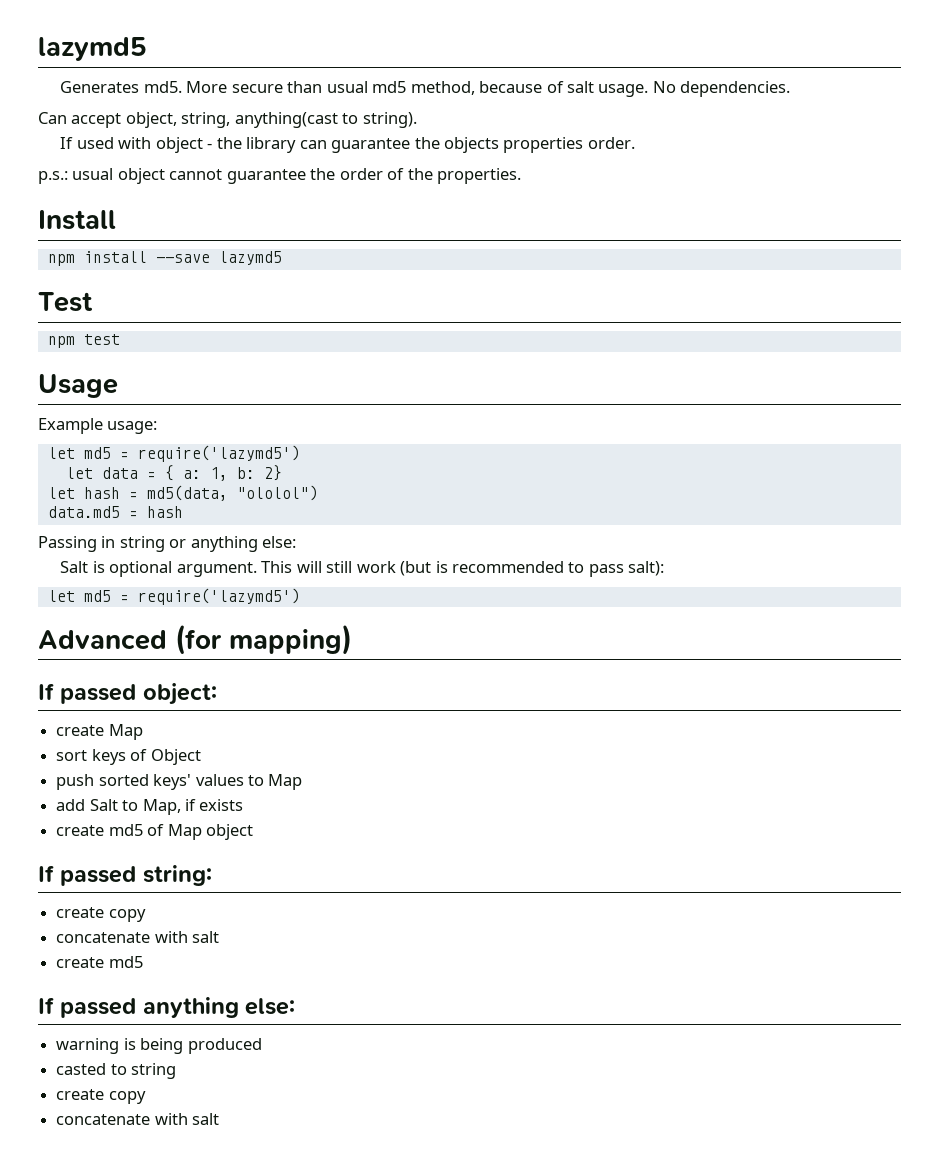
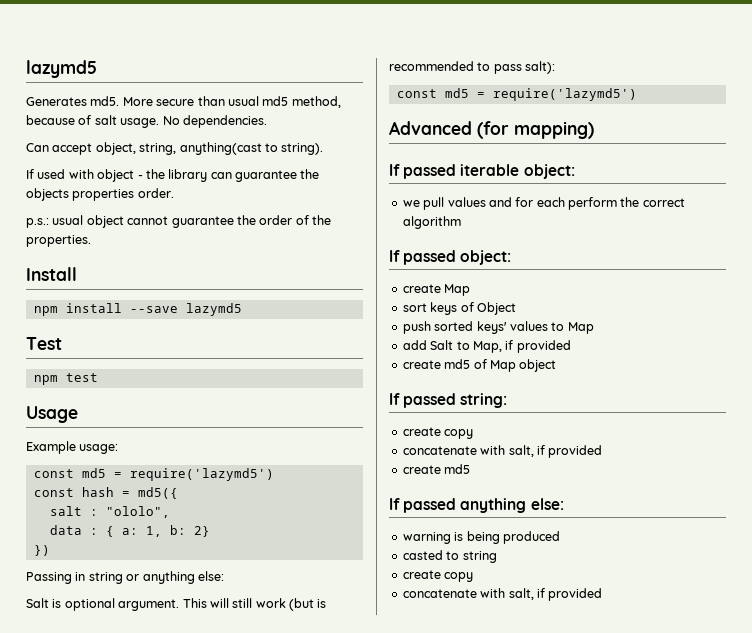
  Example usage:
- let md5 = require('lazymd5')
- let data = { a: 1, b: 2}
+ const md5 = require('lazymd5')
+ const hash = md5({
+ salt : "ololo",
+ data : { a: 1, b: 2}
- let hash = md5(data, "ololol")
- data.md5 = hash
+ })
  This will still work (but is recommended to pass salt):
- let md5 = require('lazymd5')
+ const md5 = require('lazymd5')
+ If passed iterable object:
+ we pull values and for each perform the correct algorithm
- add Salt to Map, if exists
+ add Salt to Map, if provided
  If passed string:
  create copy
- concatenate with salt
+ concatenate with salt, if provided
  casted to string
  create copy
- concatenate with salt
+ concatenate with salt, if provided

